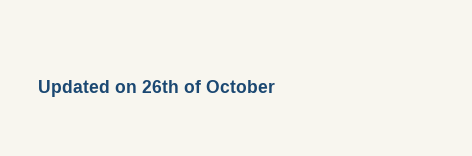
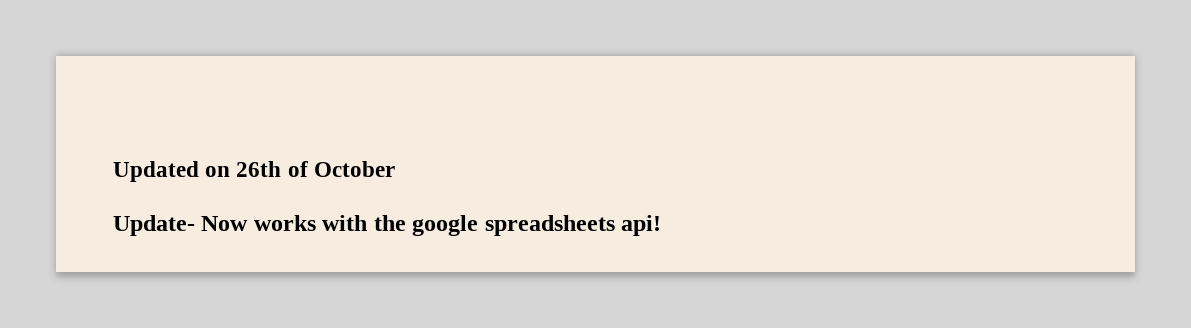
+ Update- Now works with the google spreadsheets api!

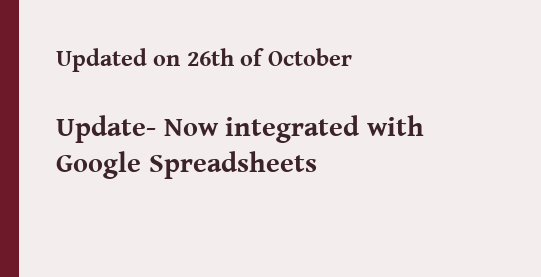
- Update- Now works with the google spreadsheets api!
+ Update- Now integrated with Google Spreadsheets

